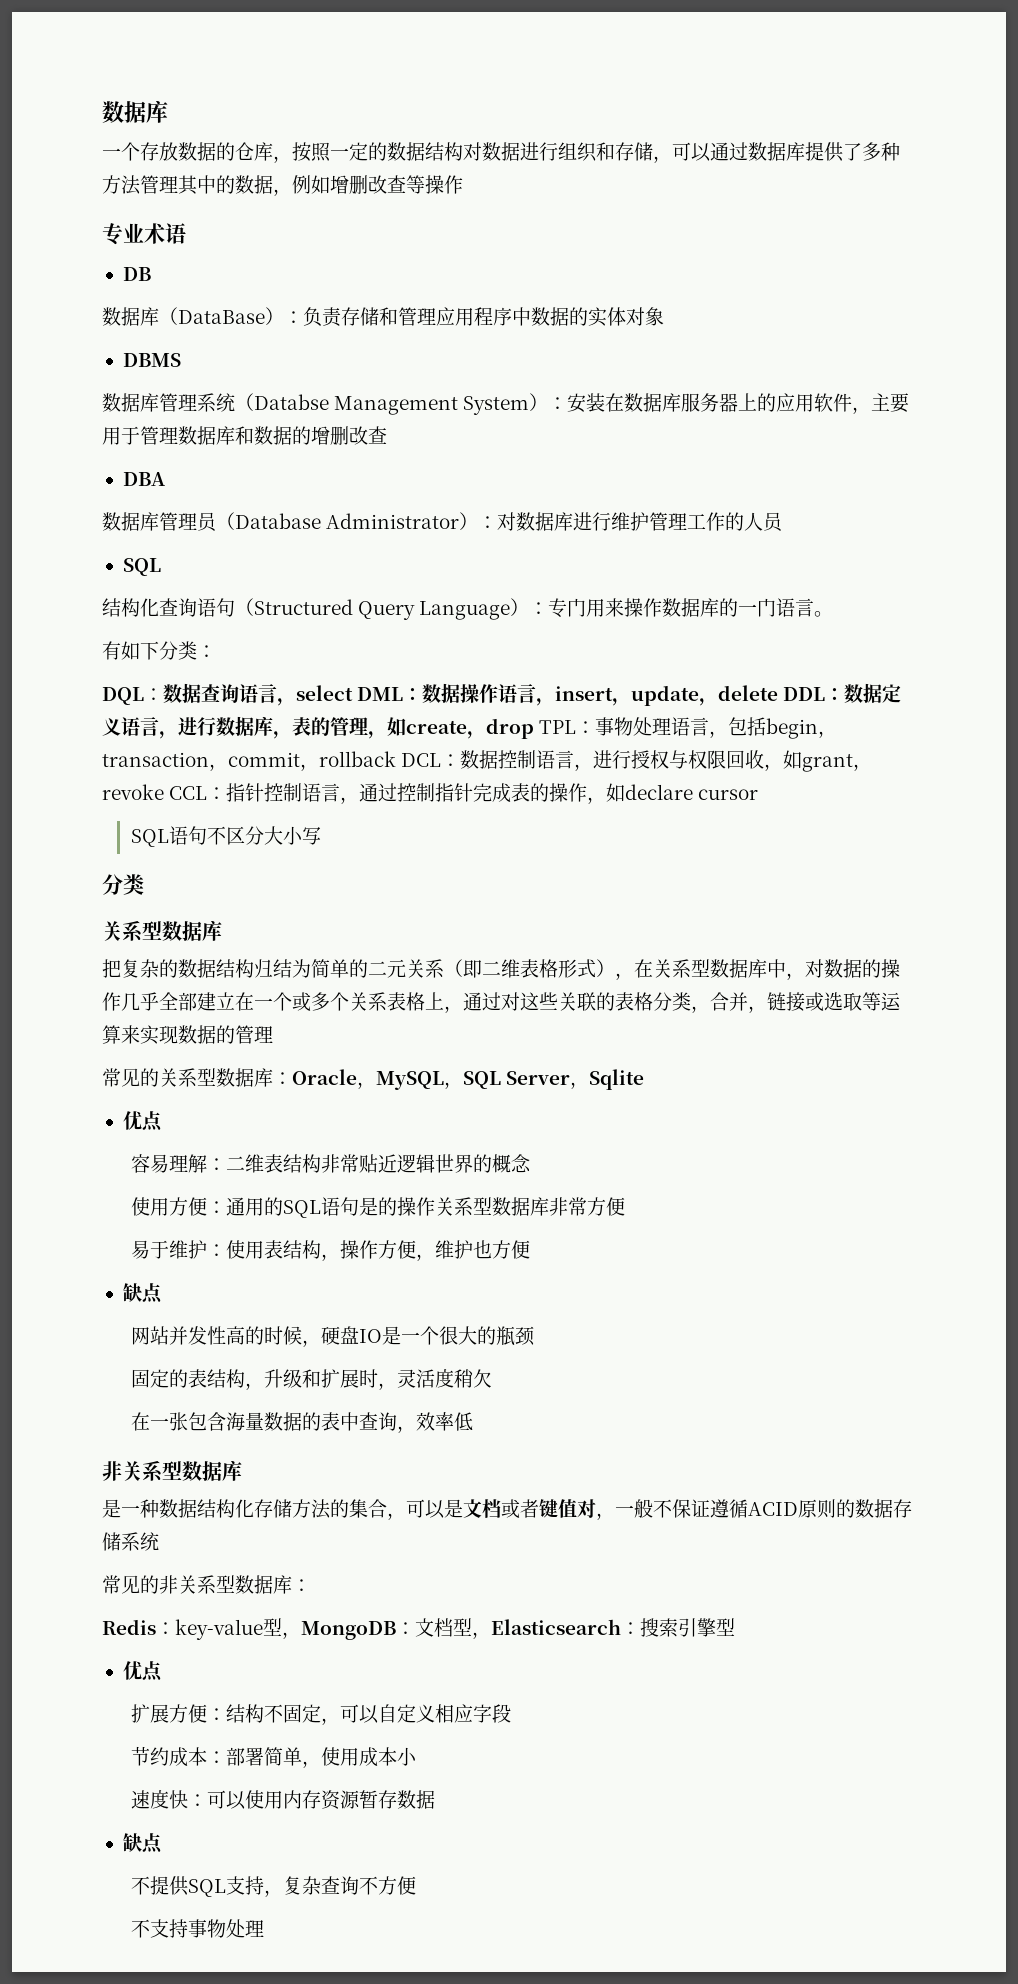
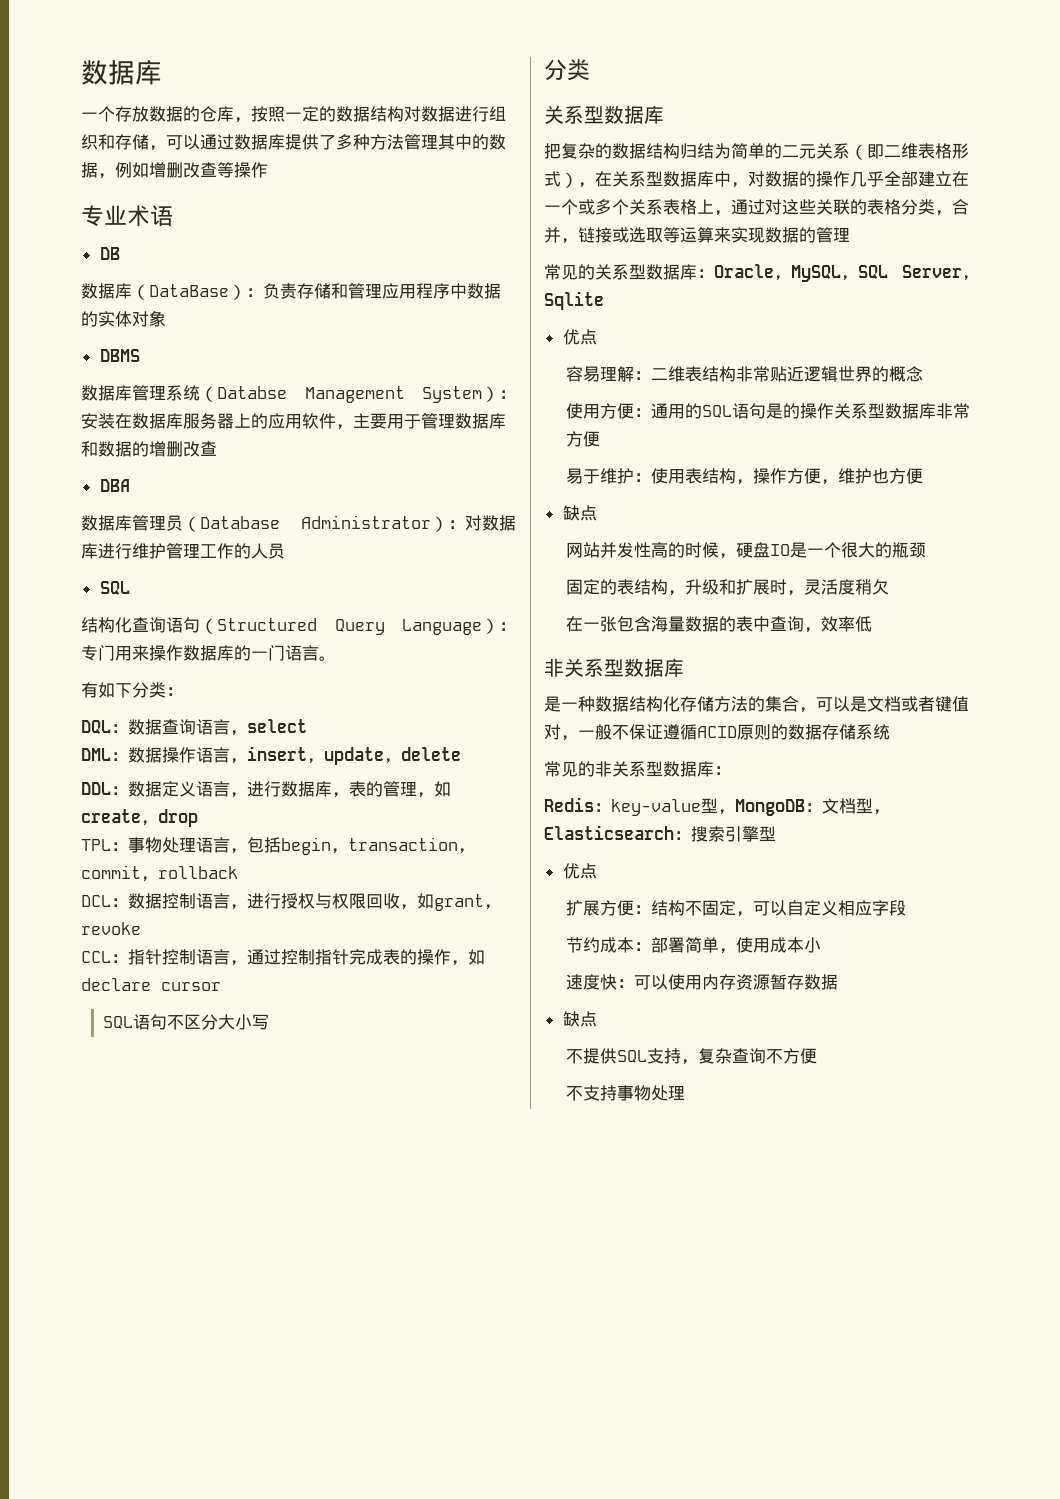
- 数据查询语言，select DML：
+ 数据查询语言，select
+ DML：
- 数据操作语言，insert，update，delete DDL：
+ 数据操作语言，insert，update，delete
+ DDL：
- 数据定义语言，进行数据库，表的管理，如create，drop TPL：
+ 数据定义语言，进行数据库，表的管理，如create，drop
+ TPL：
- 事物处理语言，包括begin，transaction，commit，rollback DCL：
+ 事物处理语言，包括begin，transaction，commit，rollback
+ DCL：
- 数据控制语言，进行授权与权限回收，如grant，revoke CCL：
+ 数据控制语言，进行授权与权限回收，如grant，revoke
+ CCL：

